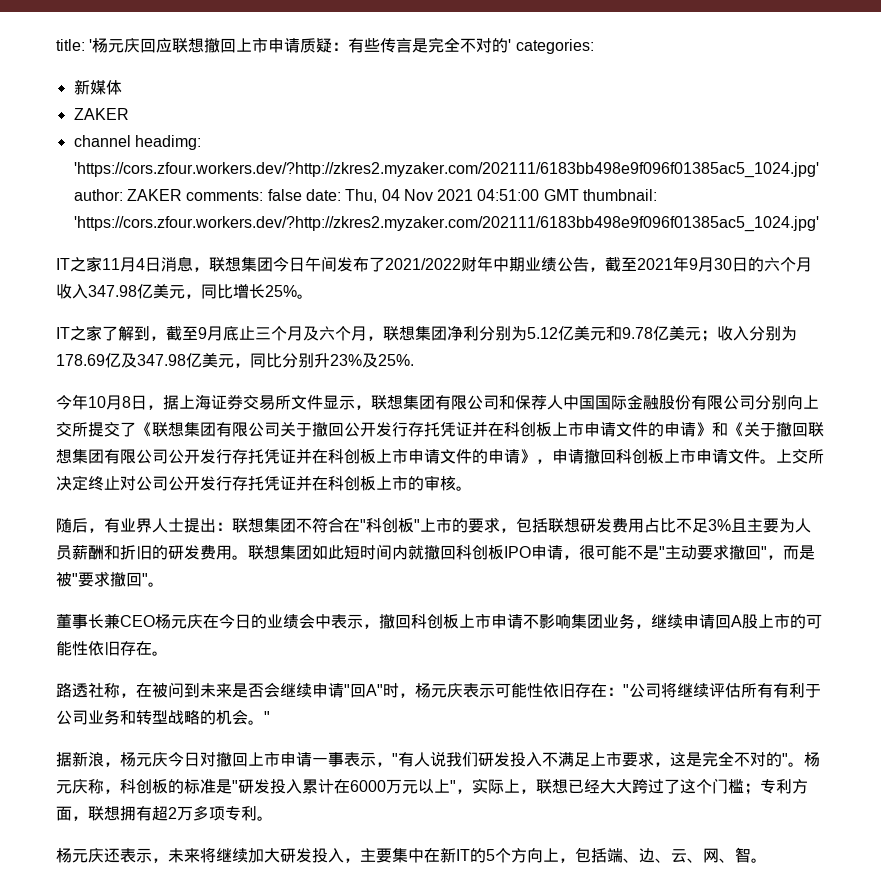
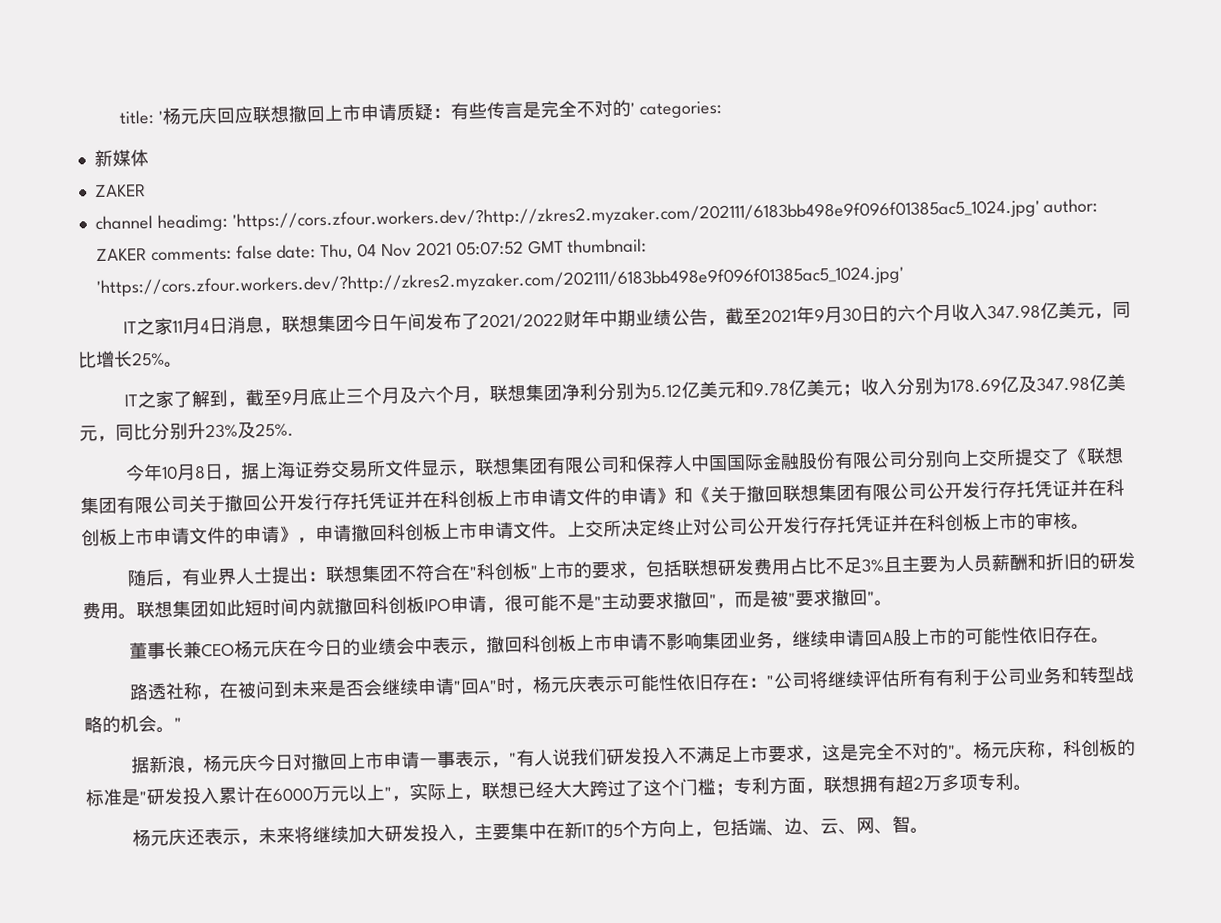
- channel headimg: 'https://cors.zfour.workers.dev/?http://zkres2.myzaker.com/202111/6183bb498e9f096f01385ac5_1024.jpg' author: ZAKER comments: false date: Thu, 04 Nov 2021 04:51:00 GMT thumbnail: 'https://cors.zfour.workers.dev/?http://zkres2.myzaker.com/202111/6183bb498e9f096f01385ac5_1024.jpg'
+ channel headimg: 'https://cors.zfour.workers.dev/?http://zkres2.myzaker.com/202111/6183bb498e9f096f01385ac5_1024.jpg' author: ZAKER comments: false date: Thu, 04 Nov 2021 05:07:52 GMT thumbnail: 'https://cors.zfour.workers.dev/?http://zkres2.myzaker.com/202111/6183bb498e9f096f01385ac5_1024.jpg'

